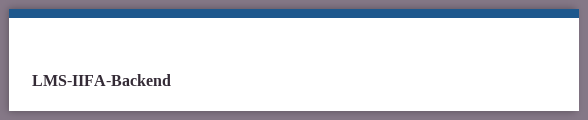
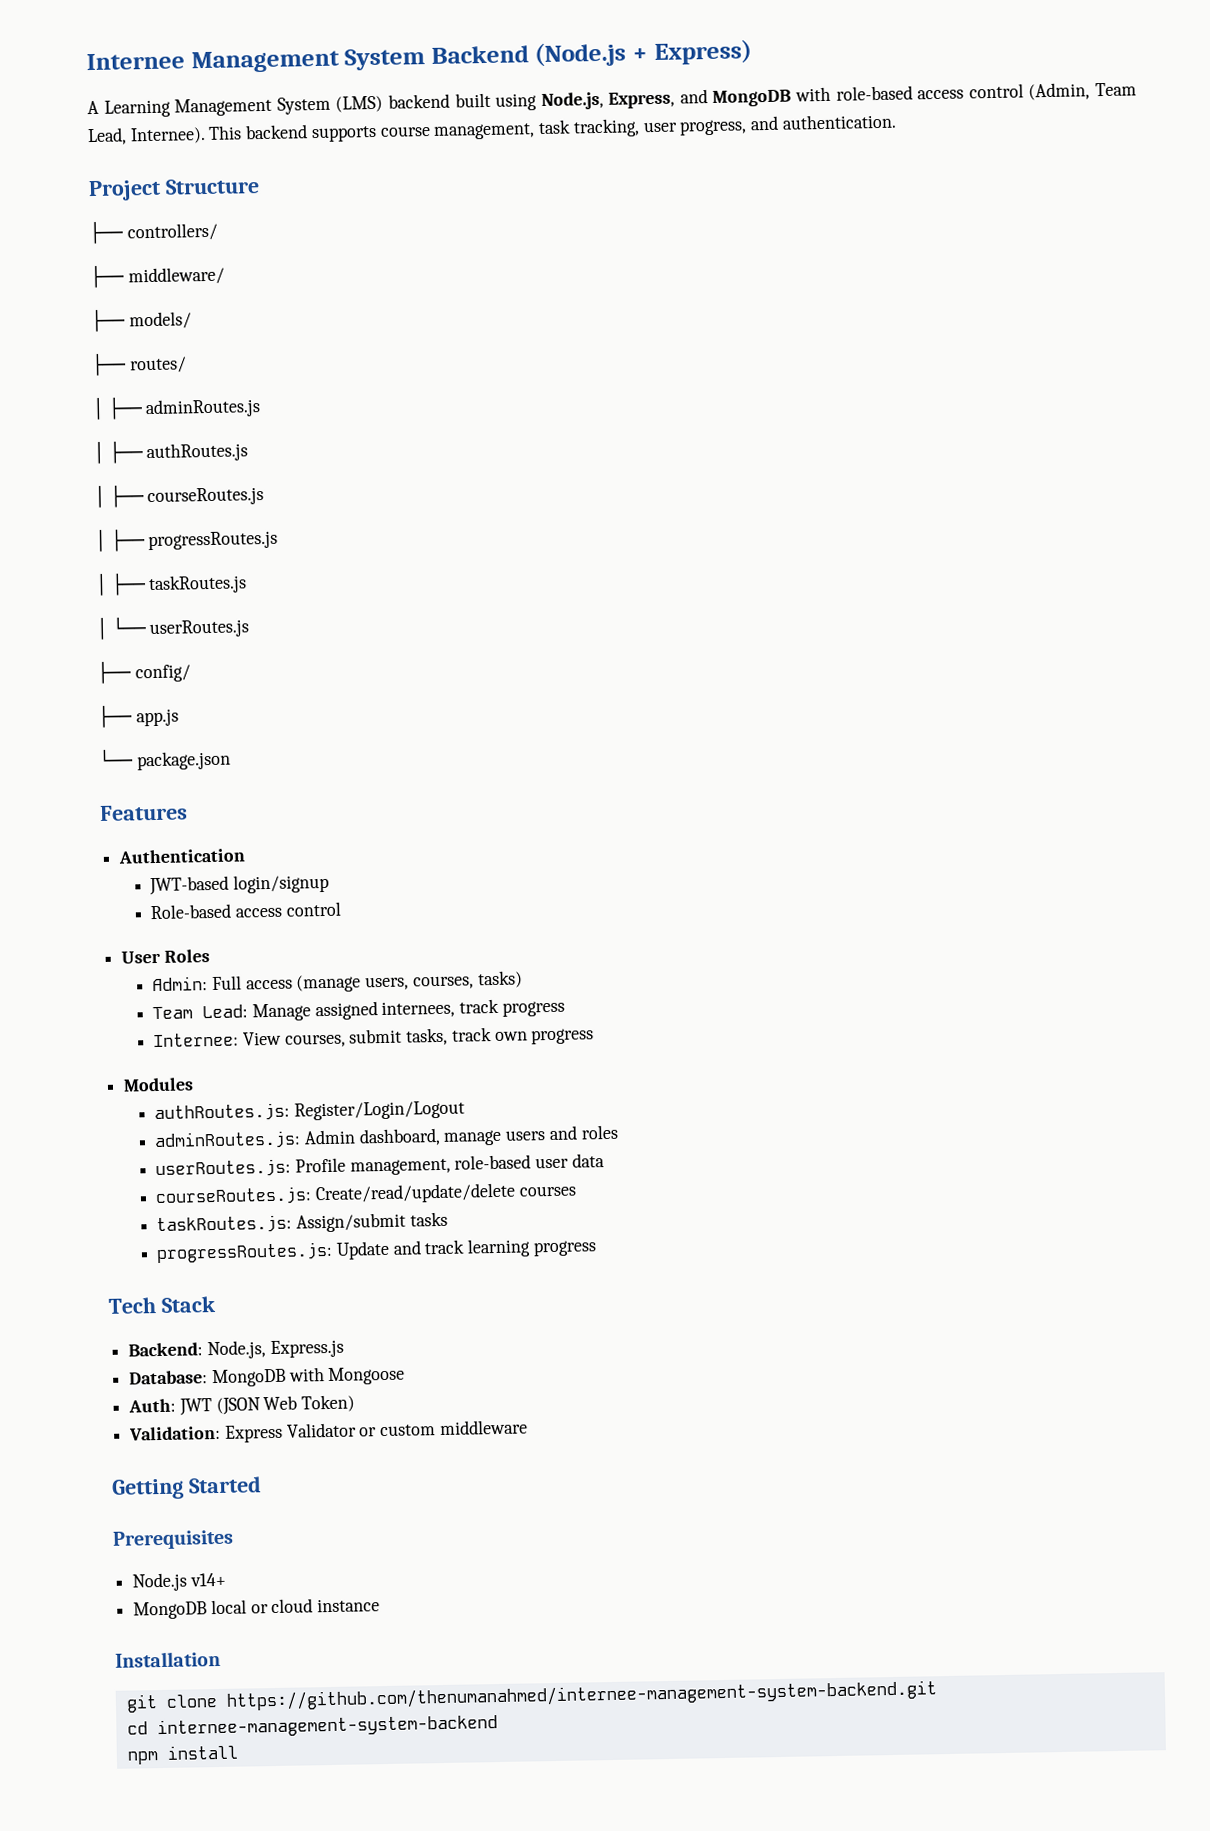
- LMS-IIFA-Backend
+ Internee Management System Backend (Node.js + Express)
+ A Learning Management System (LMS) backend built using Node.js, Express, and MongoDB with role-based access control (Admin, Team Lead, Internee). This backend supports course management, task tracking, user progress, and authentication.
+ Project Structure
+ ├── controllers/
+ ├── middleware/
+ ├── models/
+ ├── routes/
+ │ ├── adminRoutes.js
+ │ ├── authRoutes.js
+ │ ├── courseRoutes.js
+ │ ├── progressRoutes.js
+ │ ├── taskRoutes.js
+ │ └── userRoutes.js
+ ├── config/
+ ├── app.js
+ └── package.json
+ Features
+ Authentication
+ JWT-based login/signup
+ Role-based access control
+ User Roles
+ Admin: Full access (manage users, courses, tasks)
+ Team Lead: Manage assigned internees, track progress
+ Internee: View courses, submit tasks, track own progress
+ Modules
+ authRoutes.js: Register/Login/Logout
+ adminRoutes.js: Admin dashboard, manage users and roles
+ userRoutes.js: Profile management, role-based user data
+ courseRoutes.js: Create/read/update/delete courses
+ taskRoutes.js: Assign/submit tasks
+ progressRoutes.js: Update and track learning progress
+ Tech Stack
+ Backend: Node.js, Express.js
+ Database: MongoDB with Mongoose
+ Auth: JWT (JSON Web Token)
+ Validation: Express Validator or custom middleware
+ Getting Started
+ Prerequisites
+ Node.js v14+
+ MongoDB local or cloud instance
+ Installation
+ git clone https://github.com/thenumanahmed/internee-management-system-backend.git
+ cd internee-management-system-backend
+ npm install

